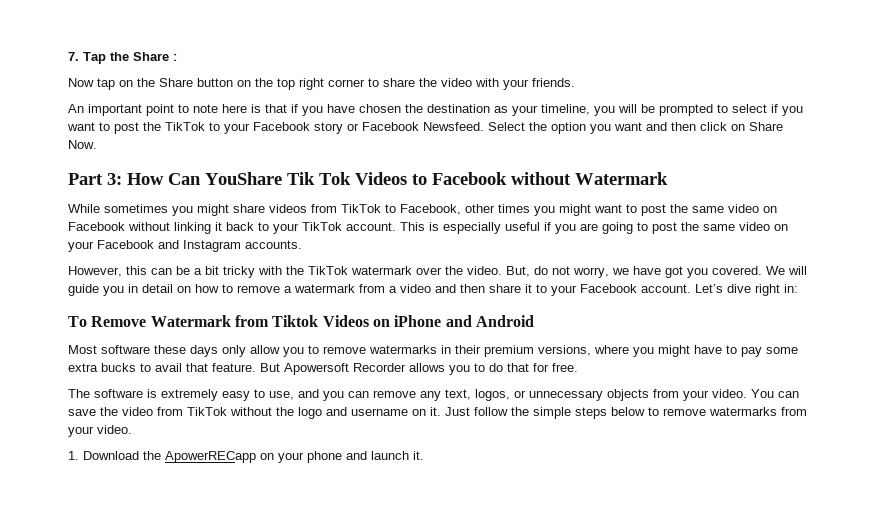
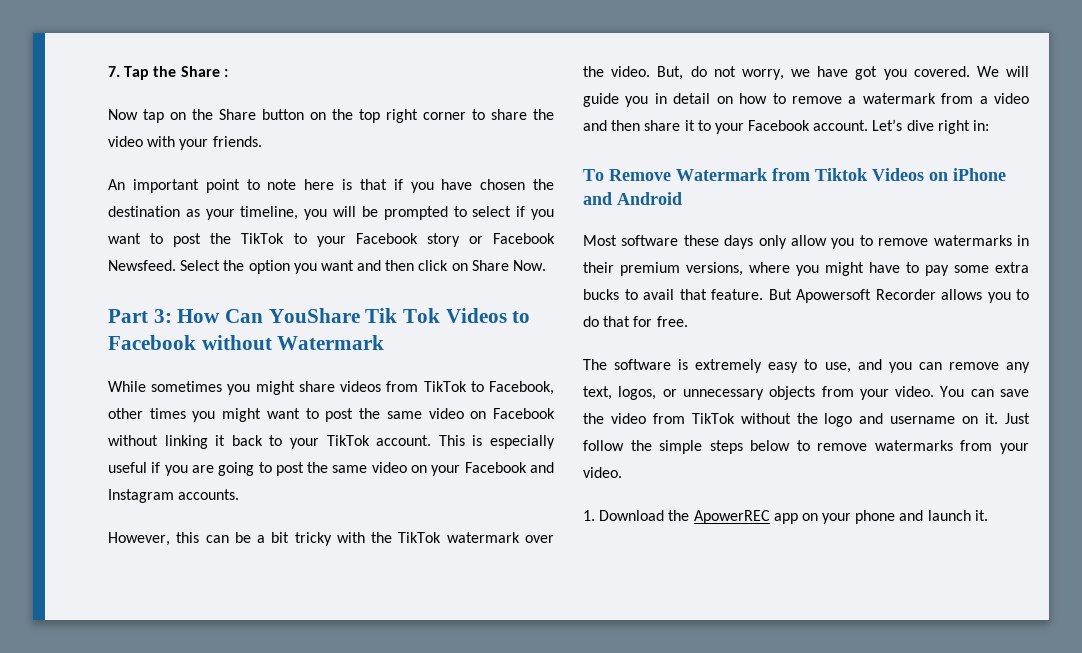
- 1. Download the ApowerRECapp on your phone and launch it.
+ 1. Download the ApowerREC app on your phone and launch it.

